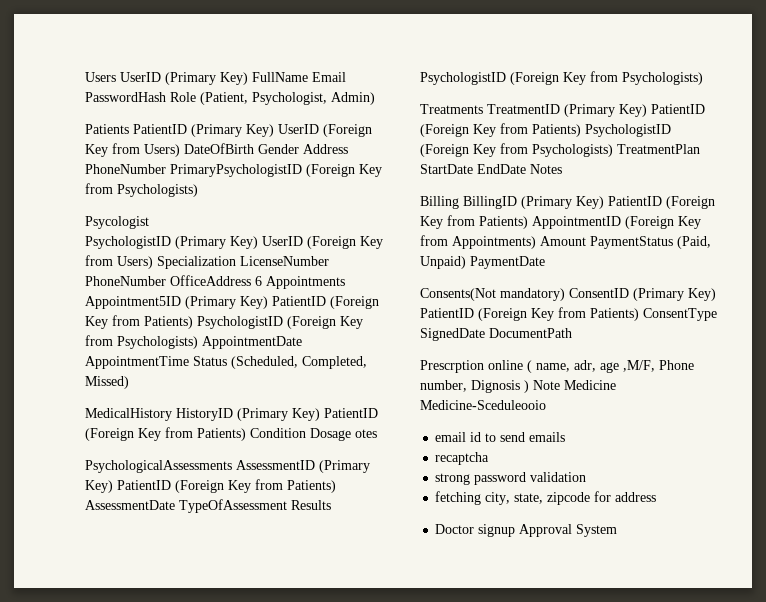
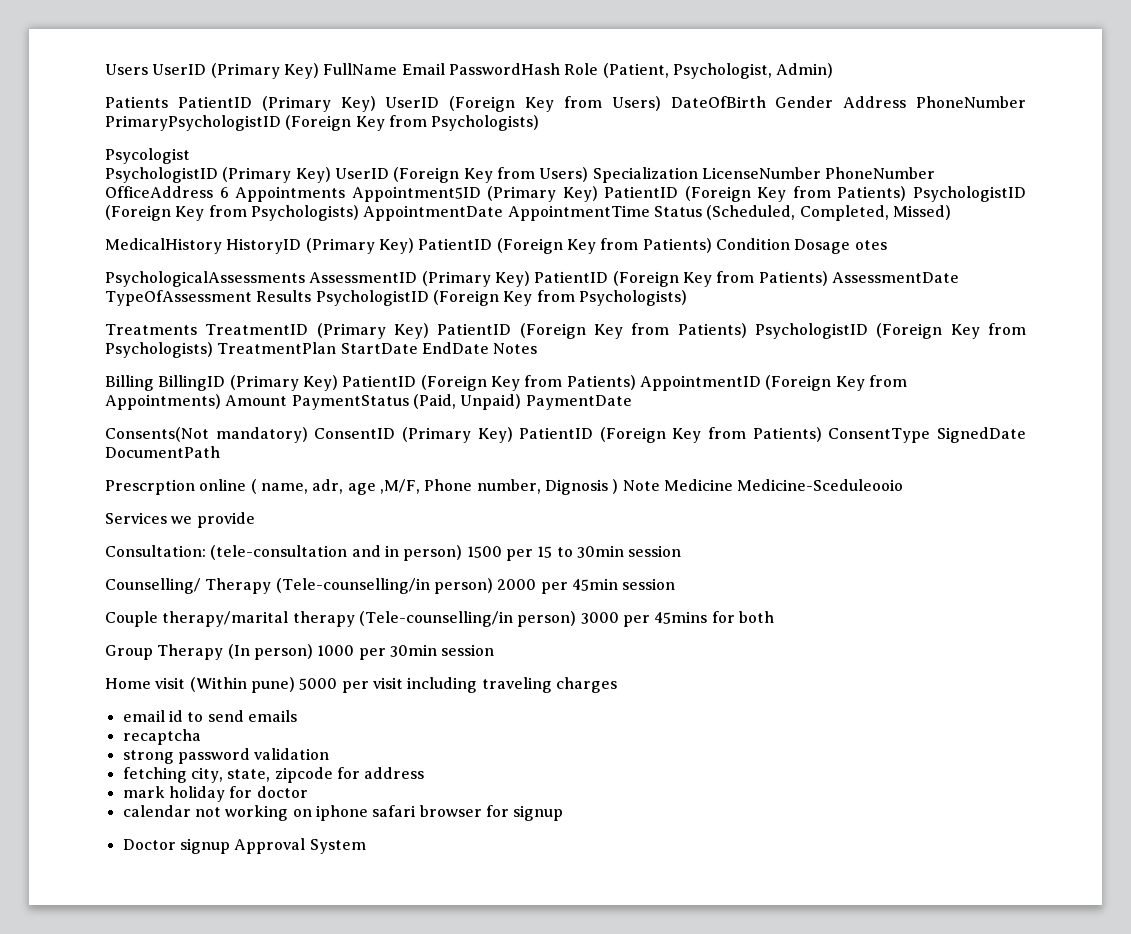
+ Services we provide
+ Consultation: (tele-consultation and in person) 1500 per 15 to 30min session
+ Counselling/ Therapy (Tele-counselling/in person) 2000 per 45min session
+ Couple therapy/marital therapy (Tele-counselling/in person) 3000 per 45mins for both
+ Group Therapy (In person) 1000 per 30min session
+ Home visit (Within pune) 5000 per visit including traveling charges
+ mark holiday for doctor
+ calendar not working on iphone safari browser for signup

